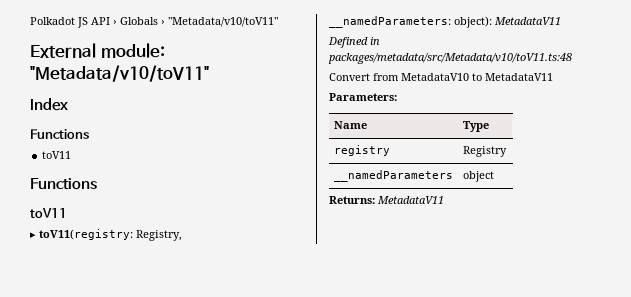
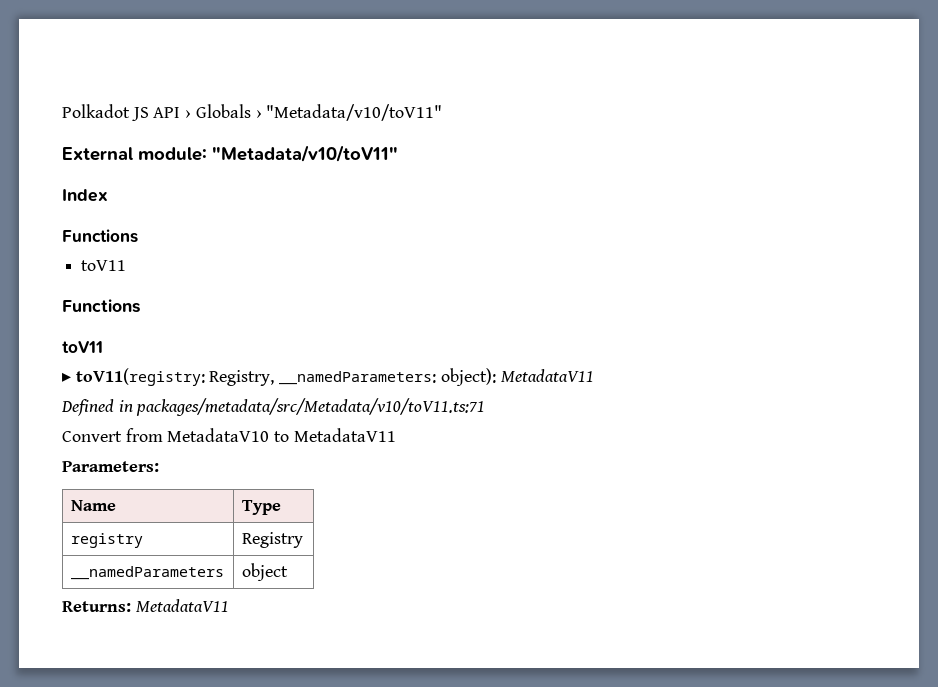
- Defined in packages/metadata/src/Metadata/v10/toV11.ts:48
+ Defined in packages/metadata/src/Metadata/v10/toV11.ts:71

